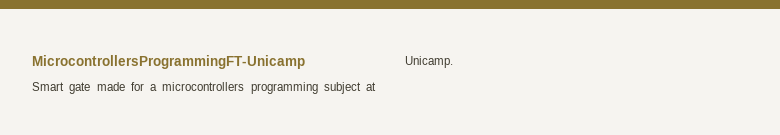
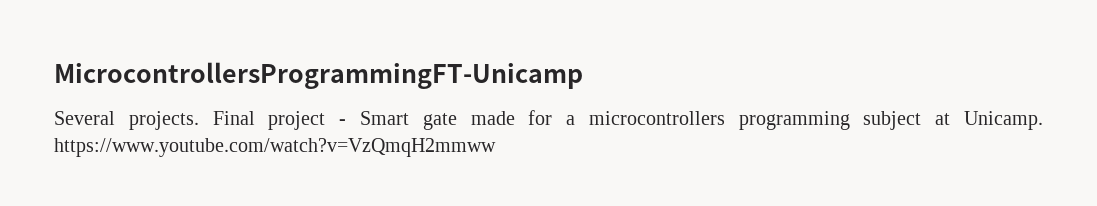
- Smart gate made for a microcontrollers programming subject at Unicamp.
+ Several projects. Final project - Smart gate made for a microcontrollers programming subject at Unicamp. https://www.youtube.com/watch?v=VzQmqH2mmww

